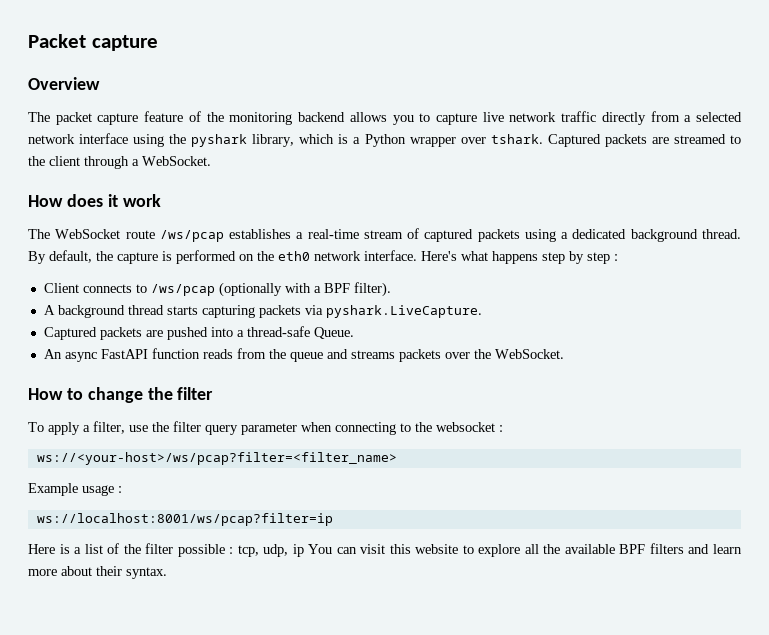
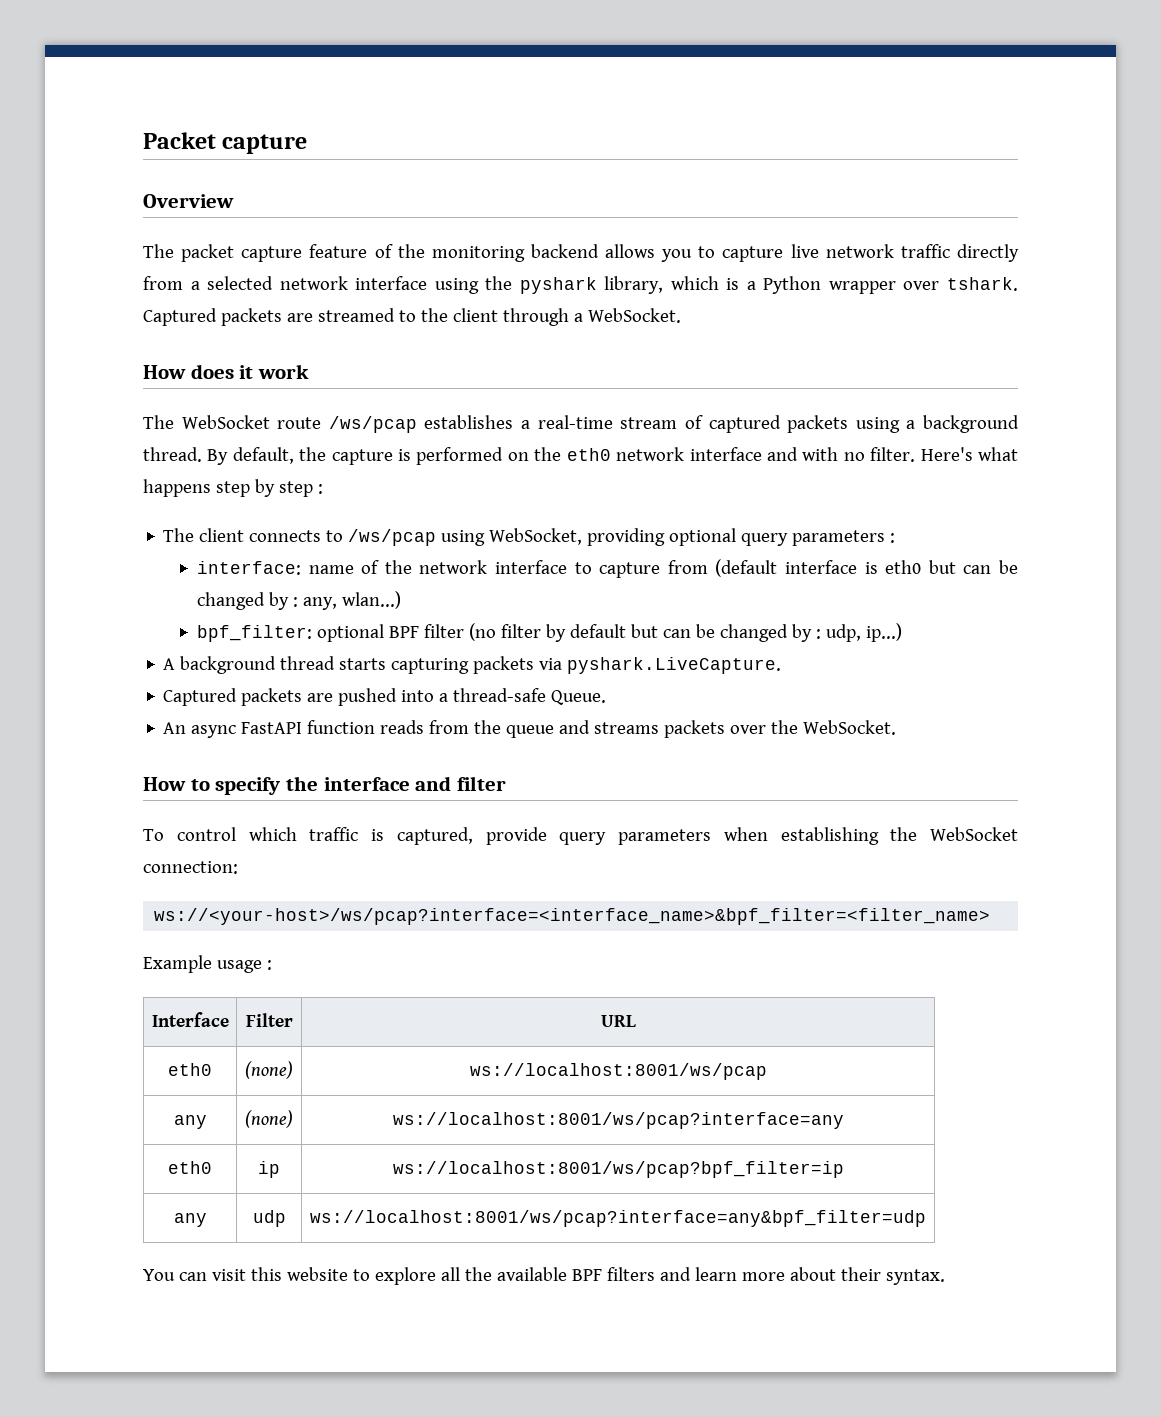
- The WebSocket route /ws/pcap establishes a real-time stream of captured packets using a dedicated background thread.
+ The WebSocket route /ws/pcap establishes a real-time stream of captured packets using a background thread.
- By default, the capture is performed on the eth0 network interface.
+ By default, the capture is performed on the eth0 network interface and with no filter.
- Client connects to /ws/pcap (optionally with a BPF filter).
+ The client connects to /ws/pcap using WebSocket, providing optional query parameters :
+ interface: name of the network interface to capture from (default interface is eth0 but can be changed by : any, wlan...)
+ bpf_filter: optional BPF filter (no filter by default but can be changed by : udp, ip...)
- How to change the filter
- To apply a filter, use the filter query parameter when connecting to the websocket :
- ws://<your-host>/ws/pcap?filter=<filter_name>
+ How to specify the interface and filter
+ To control which traffic is captured, provide query parameters when establishing the WebSocket connection:
+ ws://<your-host>/ws/pcap?interface=<interface_name>&bpf_filter=<filter_name>
  Example usage :
- ws://localhost:8001/ws/pcap?filter=ip
- Here is a list of the filter possible : tcp, udp, ip You can visit this website to explore all the available BPF filters and learn more about their syntax.
+ Interface | Filter | URL
+ eth0 | (none) | ws://localhost:8001/ws/pcap
+ any | (none) | ws://localhost:8001/ws/pcap?interface=any
+ eth0 | ip | ws://localhost:8001/ws/pcap?bpf_filter=ip
+ any | udp | ws://localhost:8001/ws/pcap?interface=any&bpf_filter=udp
+ You can visit this website to explore all the available BPF filters and learn more about their syntax.

